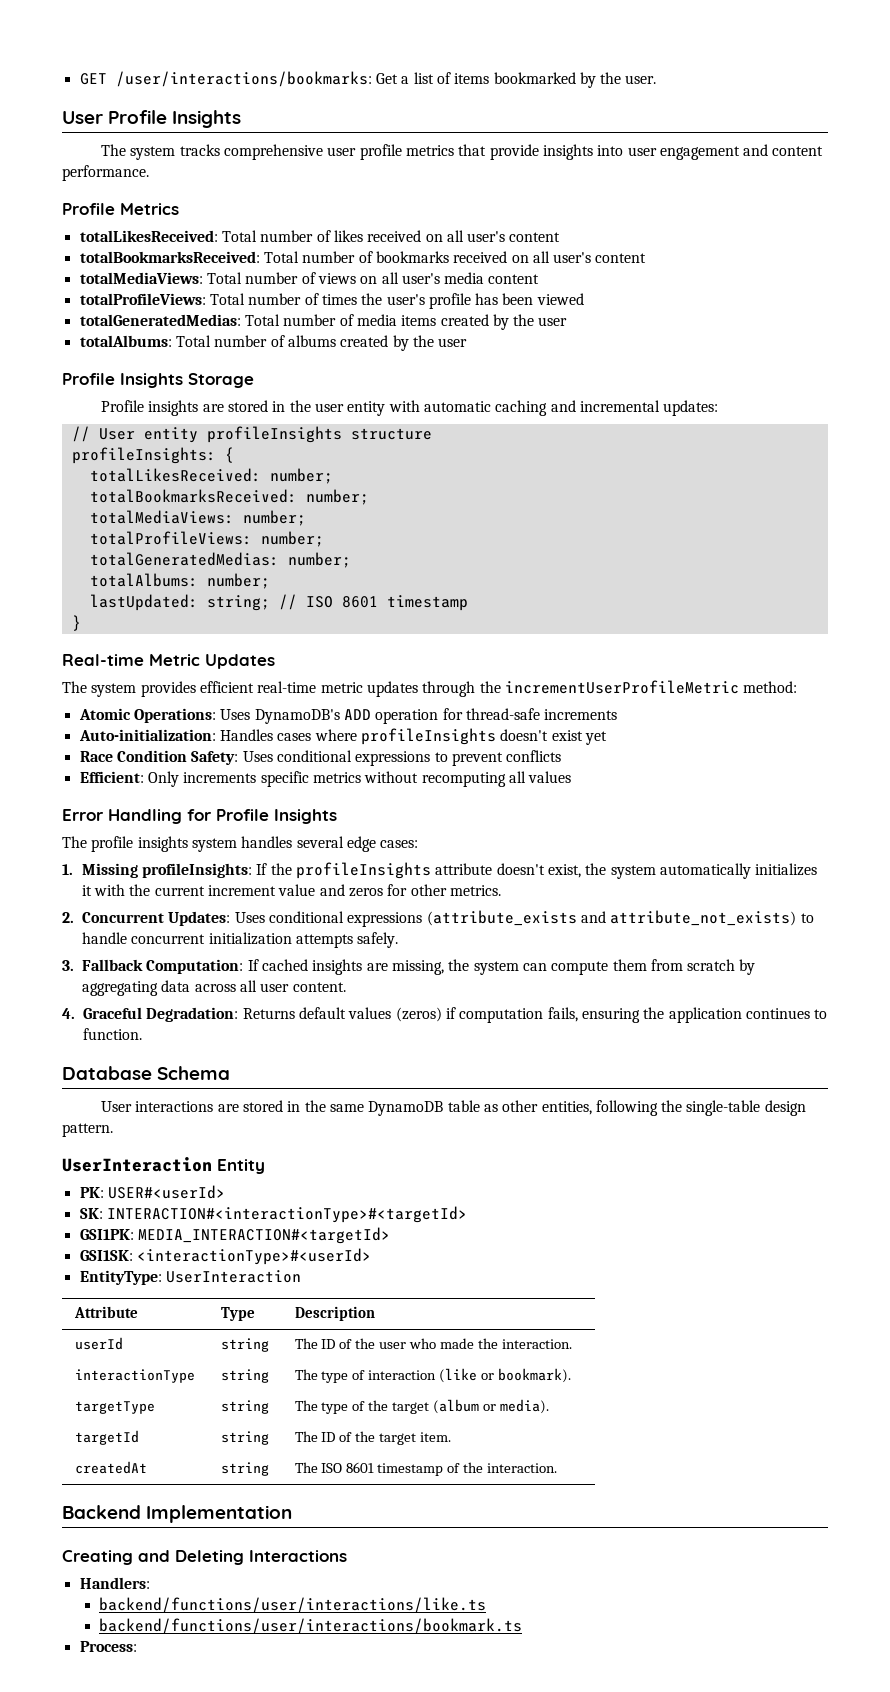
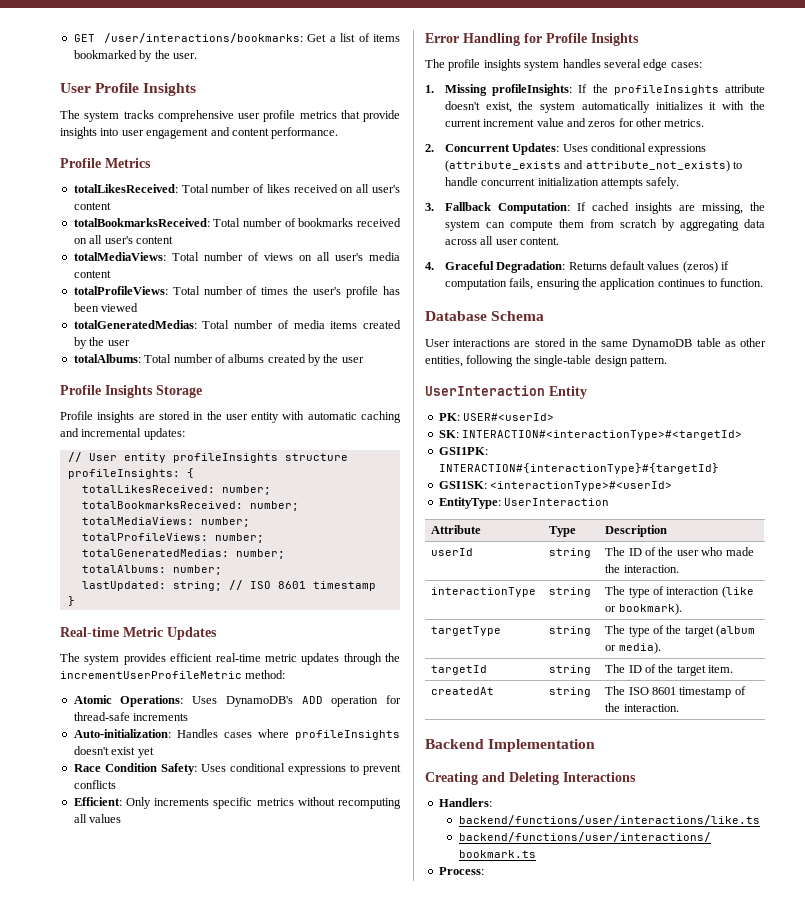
- GSI1PK: MEDIA_INTERACTION#<targetId>
+ GSI1PK: INTERACTION#{interactionType}#{targetId}

